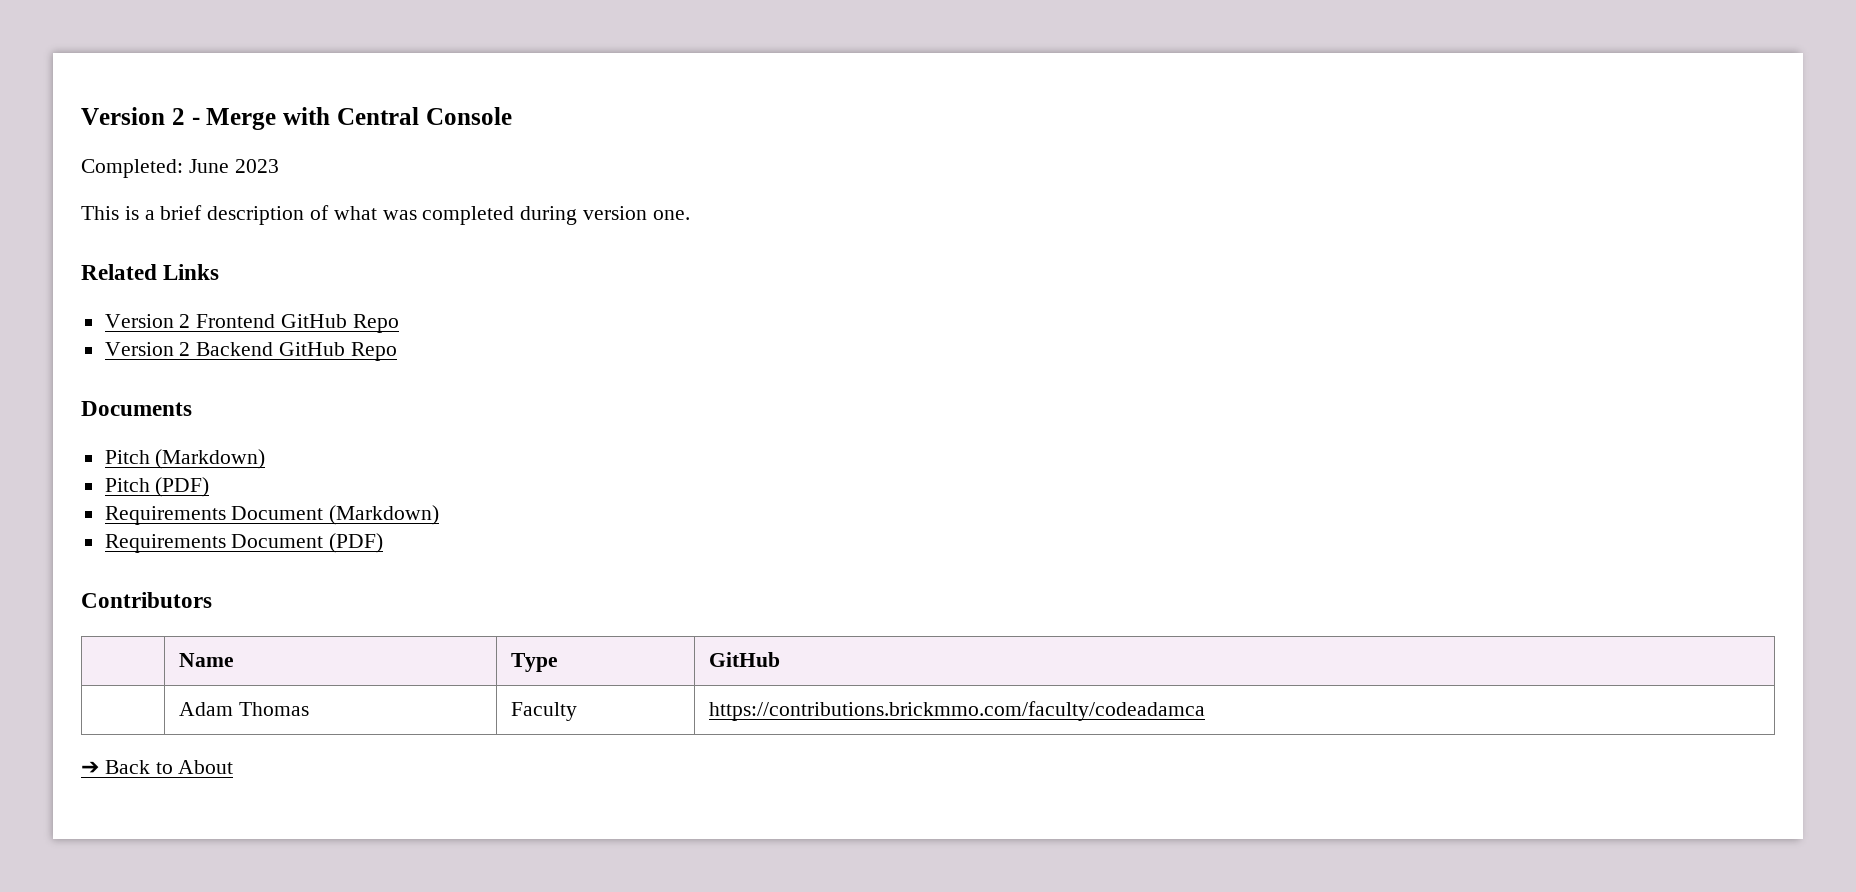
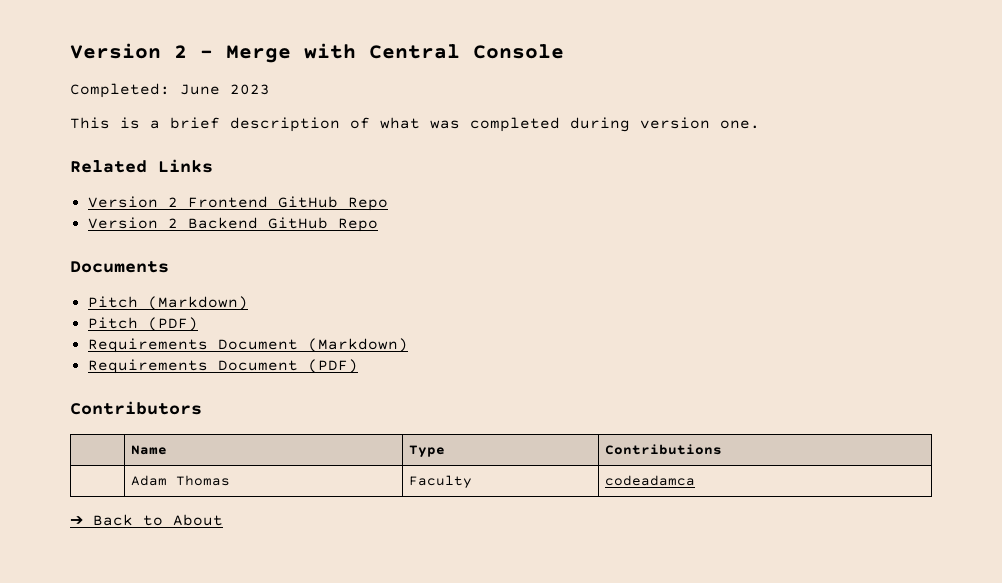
- | Name | Type | GitHub
+ | Name | Type | Contributions
- | Adam Thomas | Faculty | https://contributions.brickmmo.com/faculty/codeadamca
+ | Adam Thomas | Faculty | codeadamca

